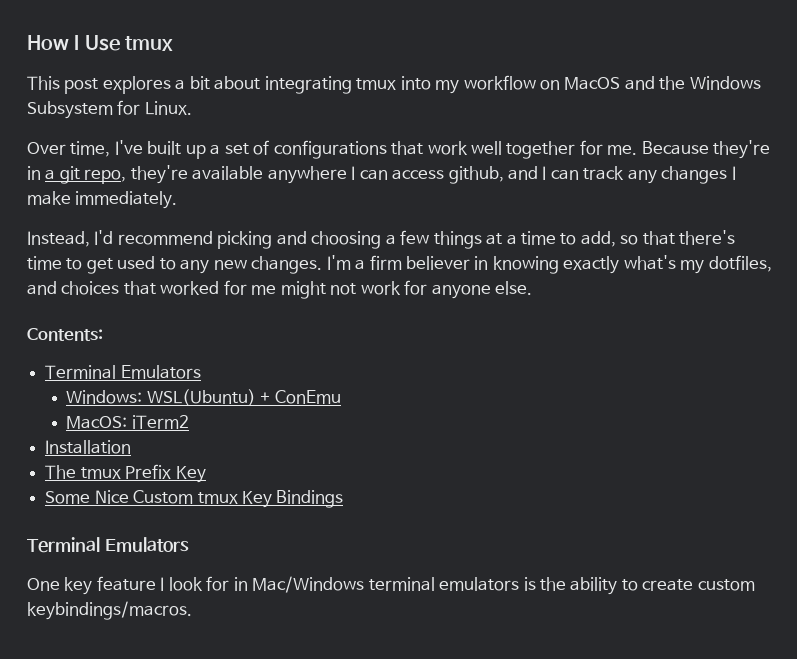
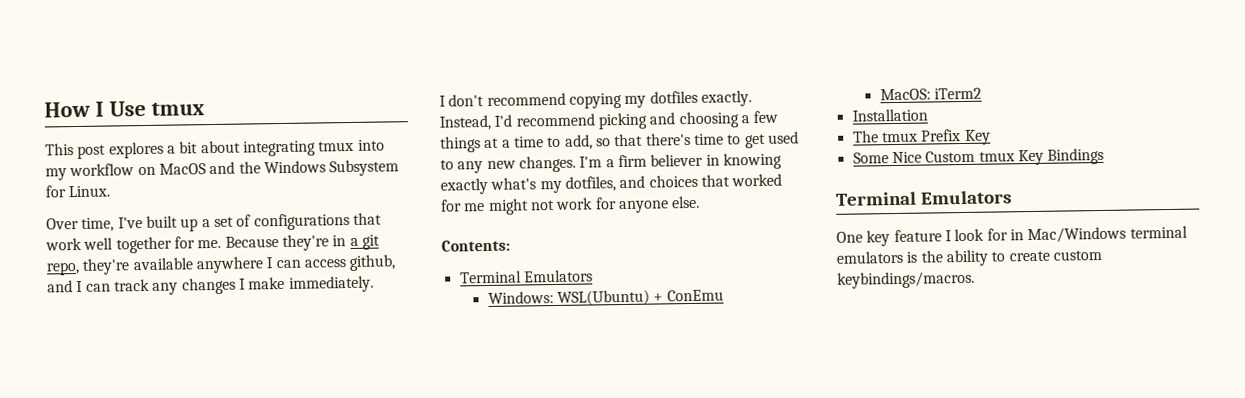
+ I don't recommend copying my dotfiles exactly.

